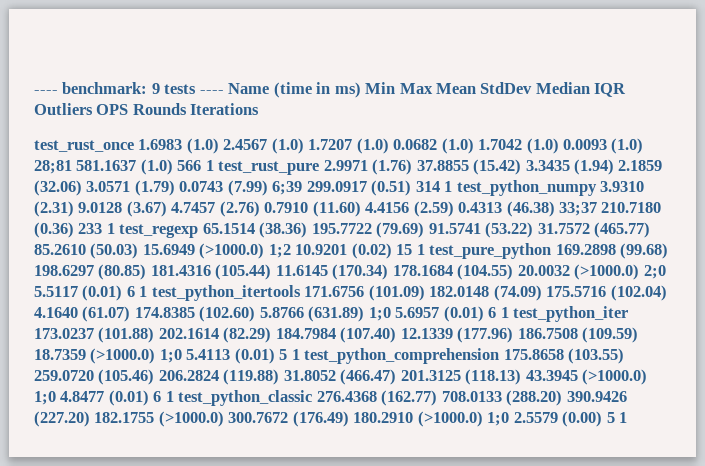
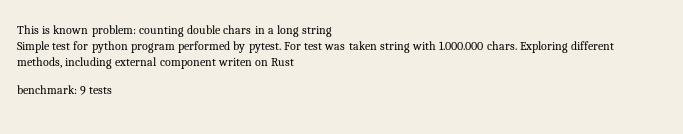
- ---- benchmark: 9 tests ---- Name (time in ms) Min Max Mean StdDev Median IQR Outliers OPS Rounds Iterations
- test_rust_once 1.6983 (1.0) 2.4567 (1.0) 1.7207 (1.0) 0.0682 (1.0) 1.7042 (1.0) 0.0093 (1.0) 28;81 581.1637 (1.0) 566 1 test_rust_pure 2.9971 (1.76) 37.8855 (15.42) 3.3435 (1.94) 2.1859 (32.06) 3.0571 (1.79) 0.0743 (7.99) 6;39 299.0917 (0.51) 314 1 test_python_numpy 3.9310 (2.31) 9.0128 (3.67) 4.7457 (2.76) 0.7910 (11.60) 4.4156 (2.59) 0.4313 (46.38) 33;37 210.7180 (0.36) 233 1 test_regexp 65.1514 (38.36) 195.7722 (79.69) 91.5741 (53.22) 31.7572 (465.77) 85.2610 (50.03) 15.6949 (>1000.0) 1;2 10.9201 (0.02) 15 1 test_pure_python 169.2898 (99.68) 198.6297 (80.85) 181.4316 (105.44) 11.6145 (170.34) 178.1684 (104.55) 20.0032 (>1000.0) 2;0 5.5117 (0.01) 6 1 test_python_itertools 171.6756 (101.09) 182.0148 (74.09) 175.5716 (102.04) 4.1640 (61.07) 174.8385 (102.60) 5.8766 (631.89) 1;0 5.6957 (0.01) 6 1 test_python_iter 173.0237 (101.88) 202.1614 (82.29) 184.7984 (107.40) 12.1339 (177.96) 186.7508 (109.59) 18.7359 (>1000.0) 1;0 5.4113 (0.01) 5 1 test_python_comprehension 175.8658 (103.55) 259.0720 (105.46) 206.2824 (119.88) 31.8052 (466.47) 201.3125 (118.13) 43.3945 (>1000.0) 1;0 4.8477 (0.01) 6 1 test_python_classic 276.4368 (162.77) 708.0133 (288.20) 390.9426 (227.20) 182.1755 (>1000.0) 300.7672 (176.49) 180.2910 (>1000.0) 1;0 2.5579 (0.00) 5 1
+ This is known problem: counting double chars in a long string
+ Simple test for python program performed by pytest. For test was taken string with 1.000.000 chars. Exploring different methods, including external component writen on Rust
+ benchmark: 9 tests

